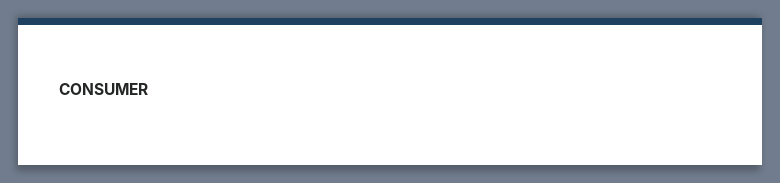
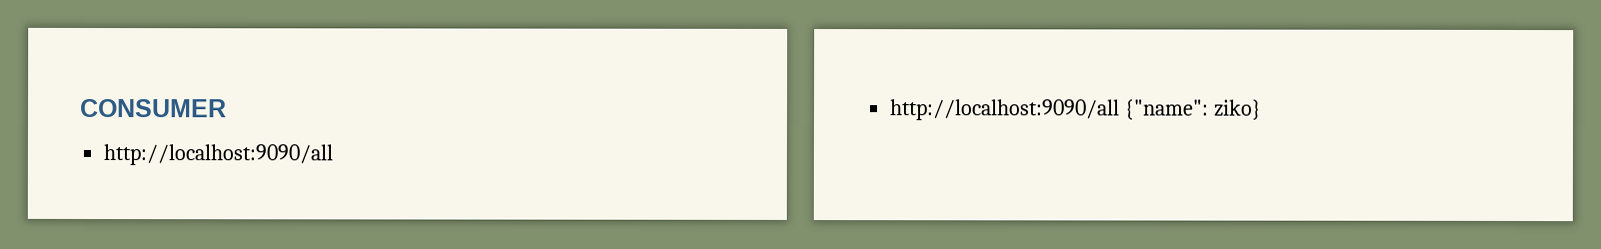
  CONSUMER
+ http://localhost:9090/all
+ http://localhost:9090/all {"name": ziko}

